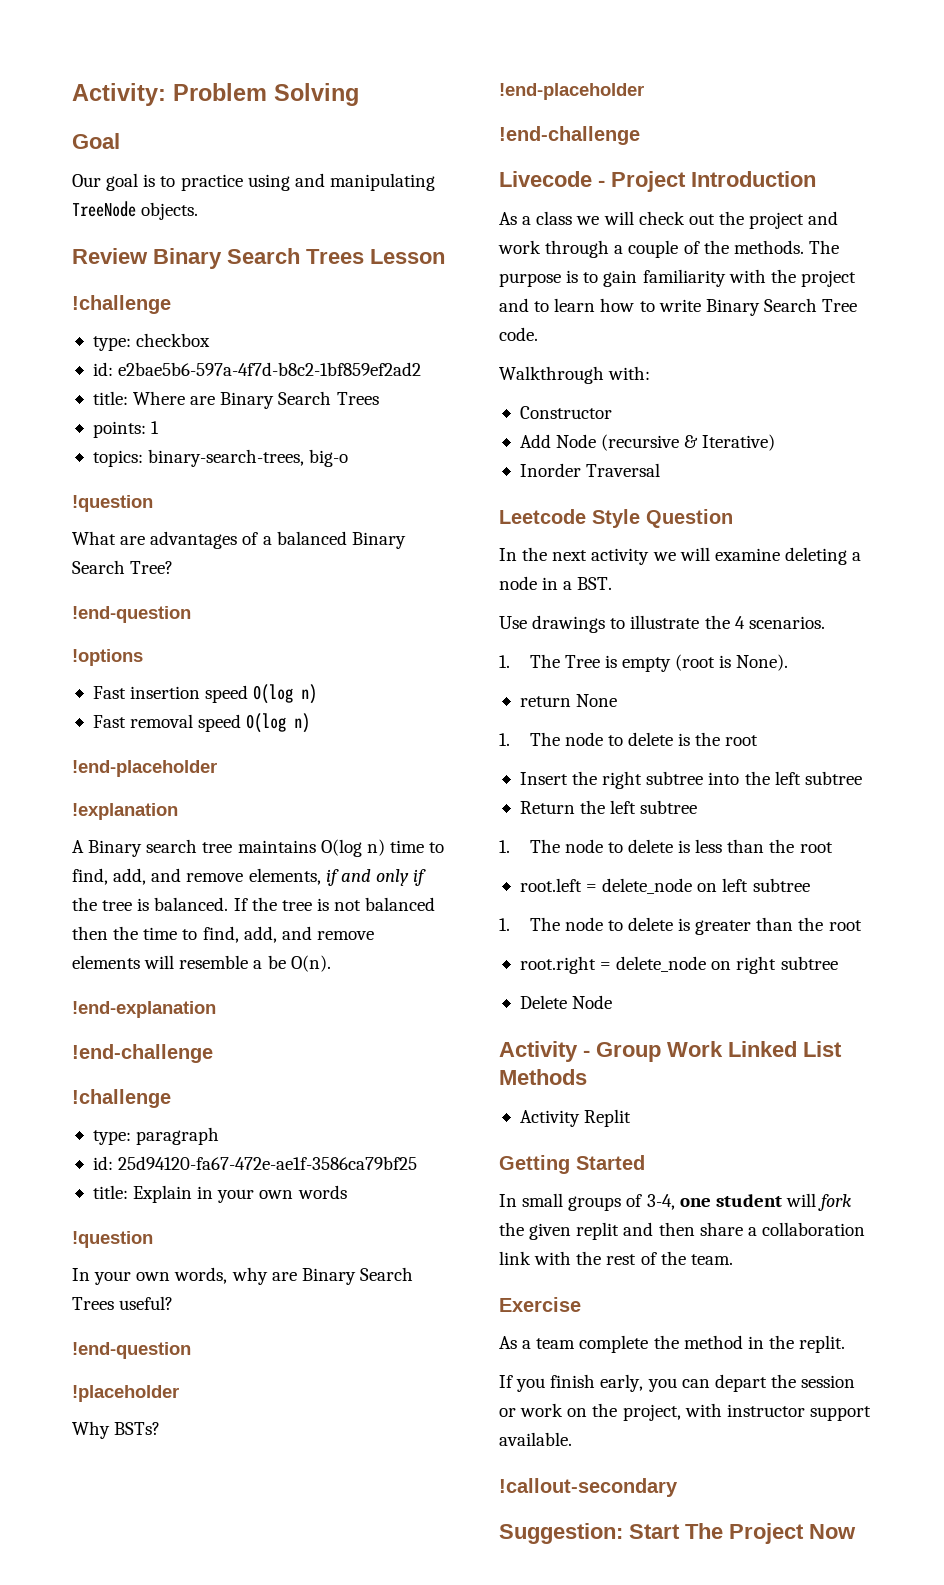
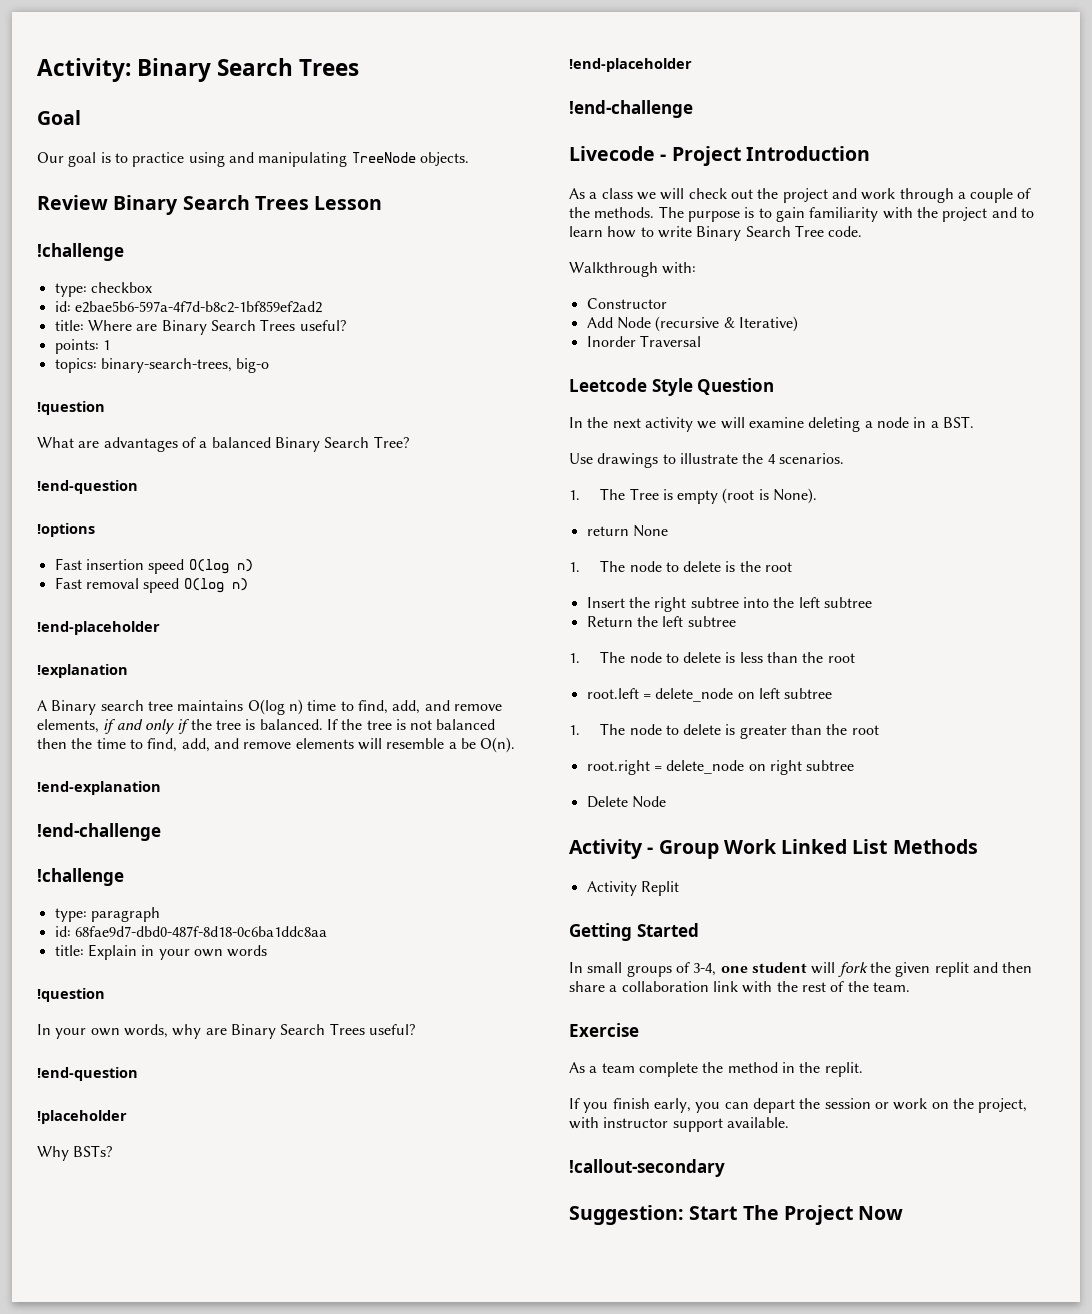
- Activity: Problem Solving
+ Activity: Binary Search Trees
- title: Where are Binary Search Trees
+ title: Where are Binary Search Trees useful?
- id: 25d94120-fa67-472e-ae1f-3586ca79bf25
+ id: 68fae9d7-dbd0-487f-8d18-0c6ba1ddc8aa

